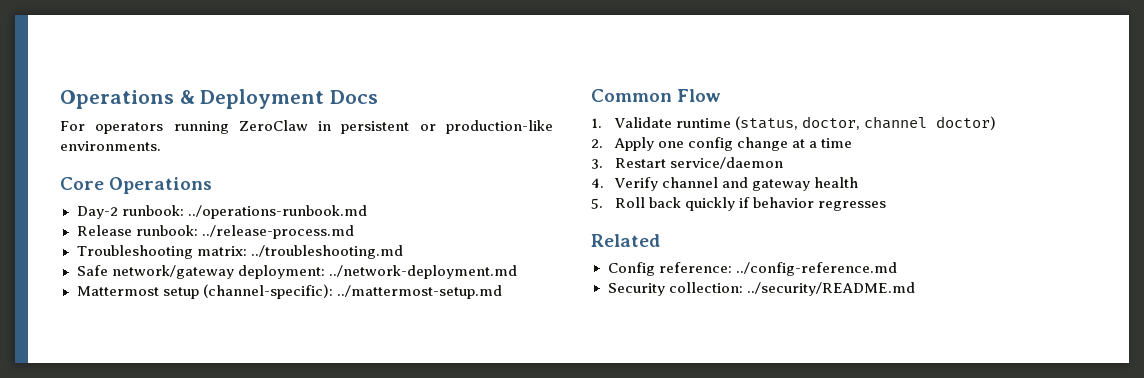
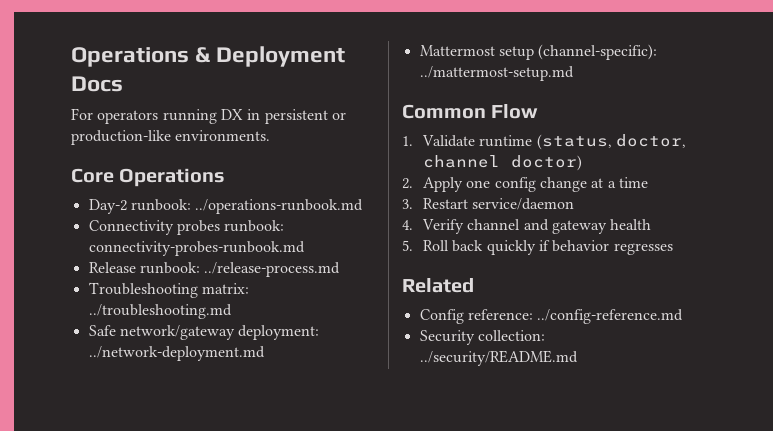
- For operators running ZeroClaw in persistent or production-like environments.
+ For operators running DX in persistent or production-like environments.
+ Connectivity probes runbook: connectivity-probes-runbook.md

